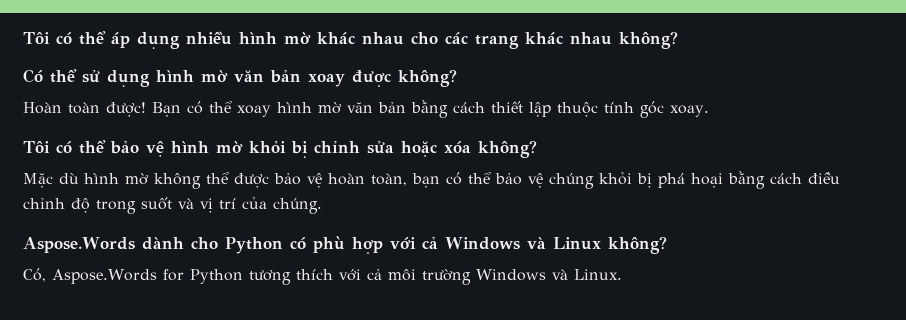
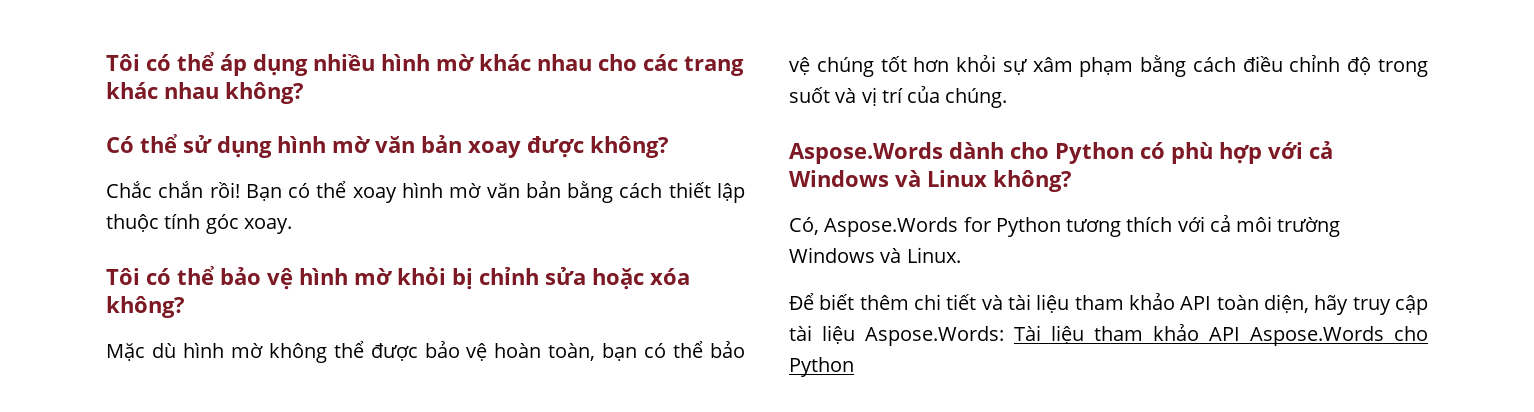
- Hoàn toàn được!
+ Chắc chắn rồi!
- Mặc dù hình mờ không thể được bảo vệ hoàn toàn, bạn có thể bảo vệ chúng khỏi bị phá hoại bằng cách điều chỉnh độ trong suốt và vị trí của chúng.
+ Mặc dù hình mờ không thể được bảo vệ hoàn toàn, bạn có thể bảo vệ chúng tốt hơn khỏi sự xâm phạm bằng cách điều chỉnh độ trong suốt và vị trí của chúng.
+ Để biết thêm chi tiết và tài liệu tham khảo API toàn diện, hãy truy cập tài liệu Aspose.Words: Tài liệu tham khảo API Aspose.Words cho Python

